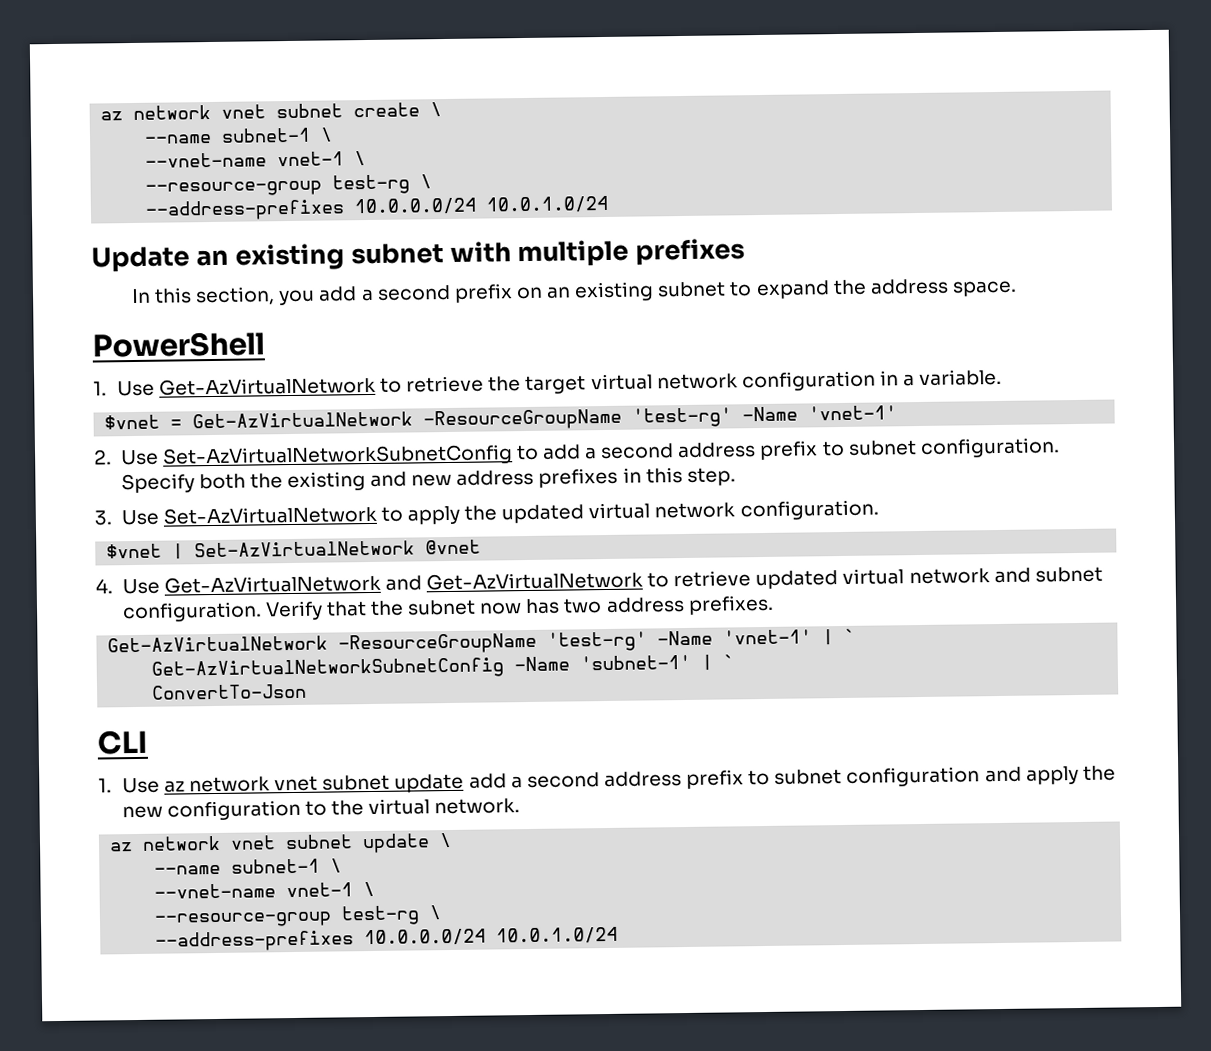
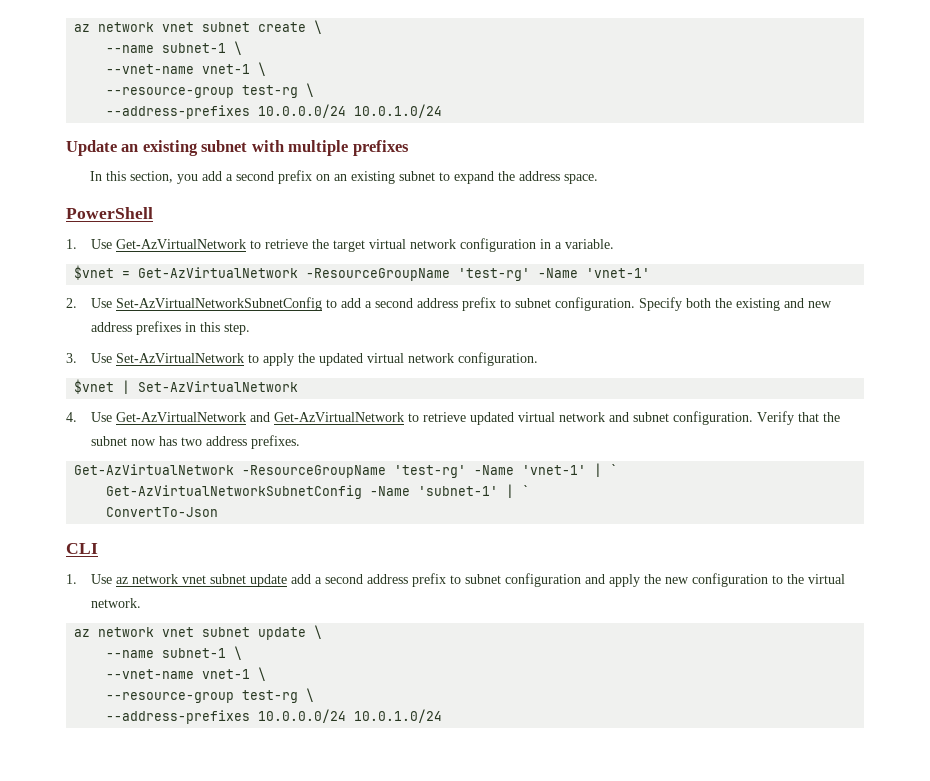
- $vnet | Set-AzVirtualNetwork @vnet
+ $vnet | Set-AzVirtualNetwork

